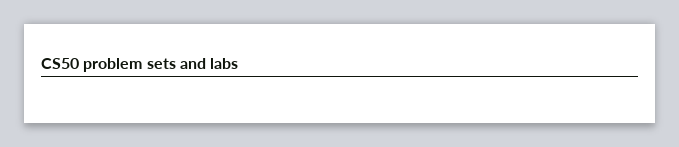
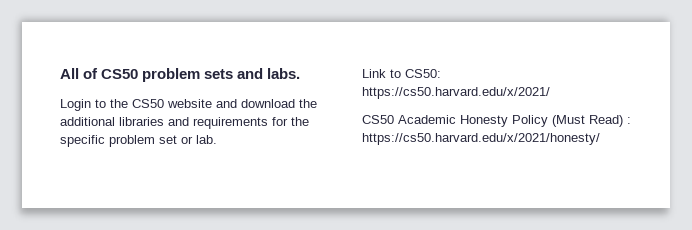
- CS50 problem sets and labs
+ All of CS50 problem sets and labs.
+ Login to the CS50 website and download the additional libraries and requirements for the specific problem set or lab.
+ Link to CS50: https://cs50.harvard.edu/x/2021/
+ CS50 Academic Honesty Policy (Must Read) : https://cs50.harvard.edu/x/2021/honesty/

